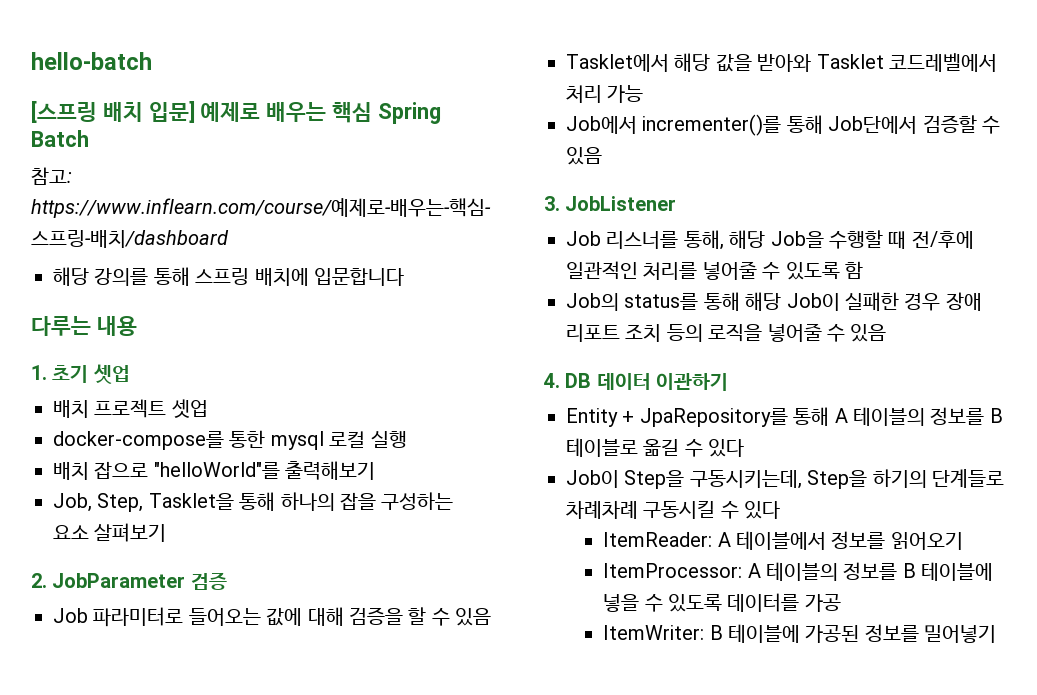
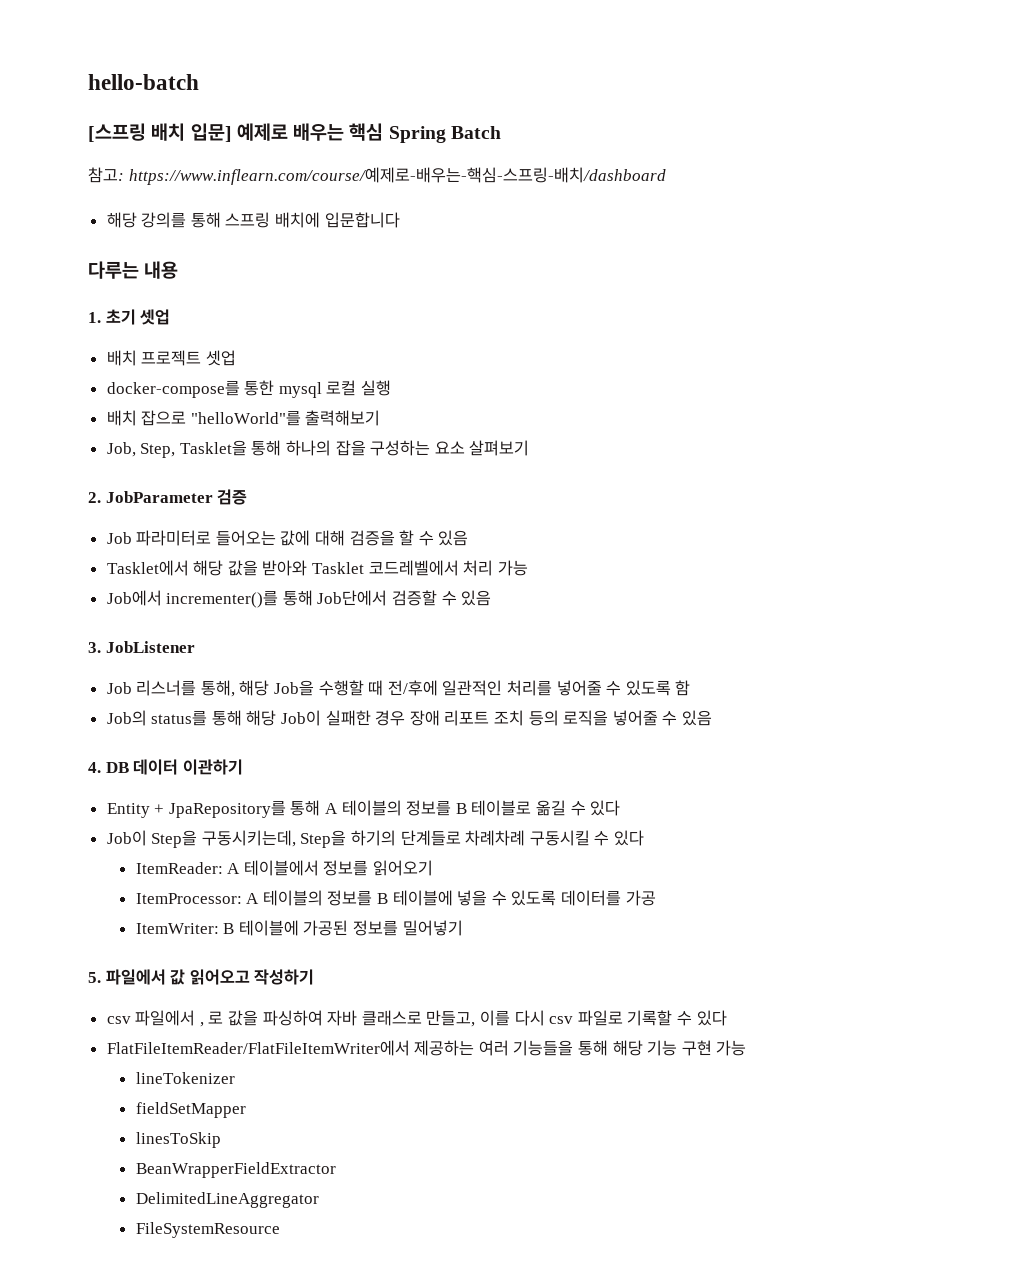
+ 5. 파일에서 값 읽어오고 작성하기
+ csv 파일에서 , 로 값을 파싱하여 자바 클래스로 만들고, 이를 다시 csv 파일로 기록할 수 있다
+ FlatFileItemReader/FlatFileItemWriter에서 제공하는 여러 기능들을 통해 해당 기능 구현 가능
+ lineTokenizer
+ fieldSetMapper
+ linesToSkip
+ BeanWrapperFieldExtractor
+ DelimitedLineAggregator
+ FileSystemResource

